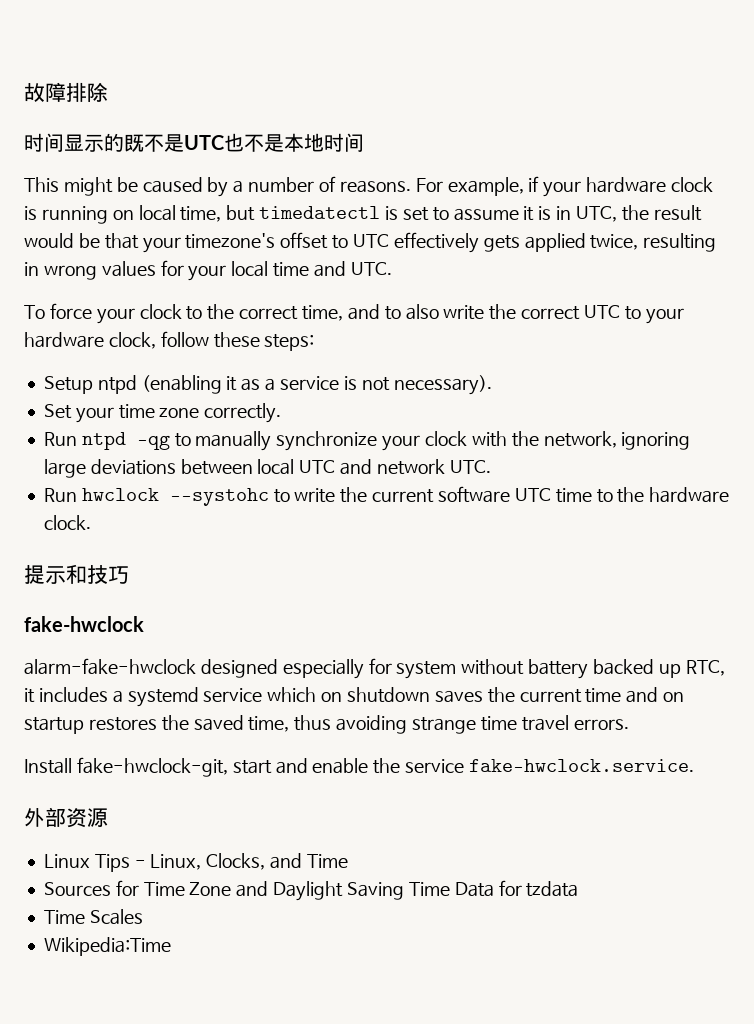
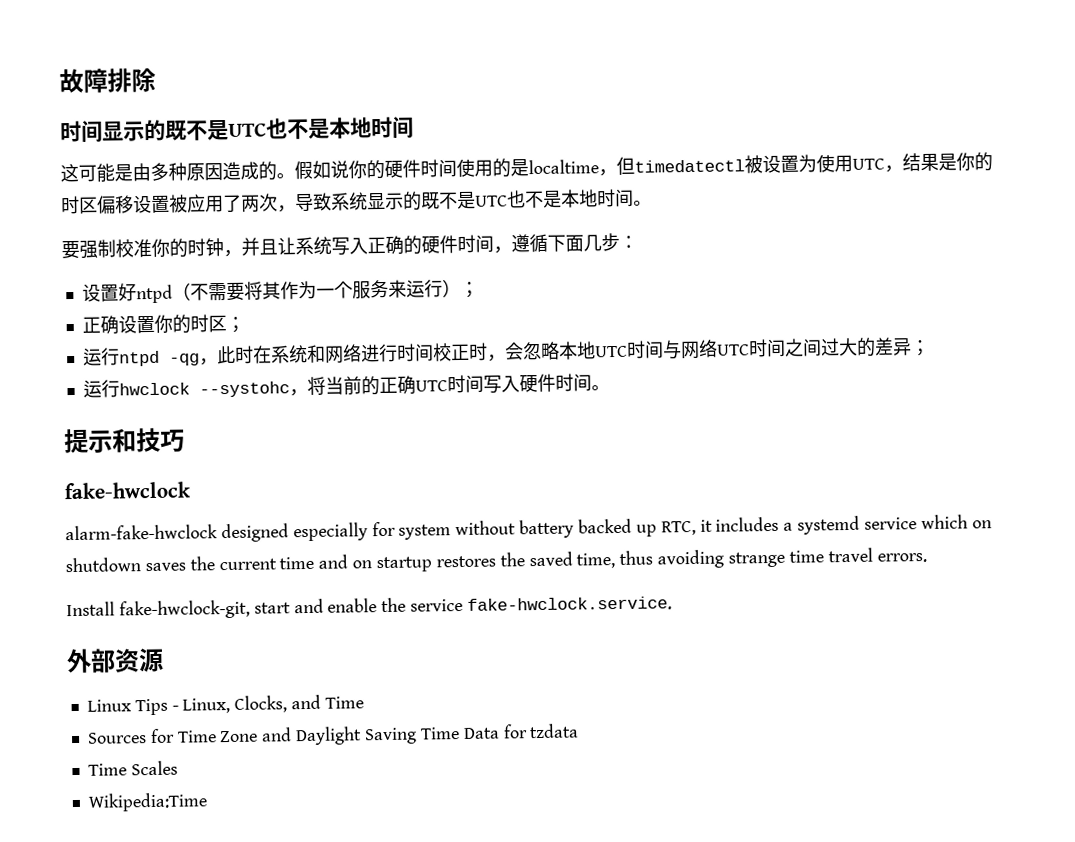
- This might be caused by a number of reasons. For example, if your hardware clock is running on local time, but timedatectl is set to assume it is in UTC, the result would be that your timezone's offset to UTC effectively gets applied twice, resulting in wrong values for your local time and UTC.
- To force your clock to the correct time, and to also write the correct UTC to your hardware clock, follow these steps:
- Setup ntpd (enabling it as a service is not necessary).
- Set your time zone correctly.
- Run ntpd -qg to manually synchronize your clock with the network, ignoring large deviations between local UTC and network UTC.
- Run hwclock --systohc to write the current software UTC time to the hardware clock.
+ 这可能是由多种原因造成的。假如说你的硬件时间使用的是localtime，但timedatectl被设置为使用UTC，结果是你的时区偏移设置被应用了两次，导致系统显示的既不是UTC也不是本地时间。
+ 要强制校准你的时钟，并且让系统写入正确的硬件时间，遵循下面几步：
+ 设置好ntpd（不需要将其作为一个服务来运行）；
+ 正确设置你的时区；
+ 运行ntpd -qg，此时在系统和网络进行时间校正时，会忽略本地UTC时间与网络UTC时间之间过大的差异；
+ 运行hwclock --systohc，将当前的正确UTC时间写入硬件时间。

